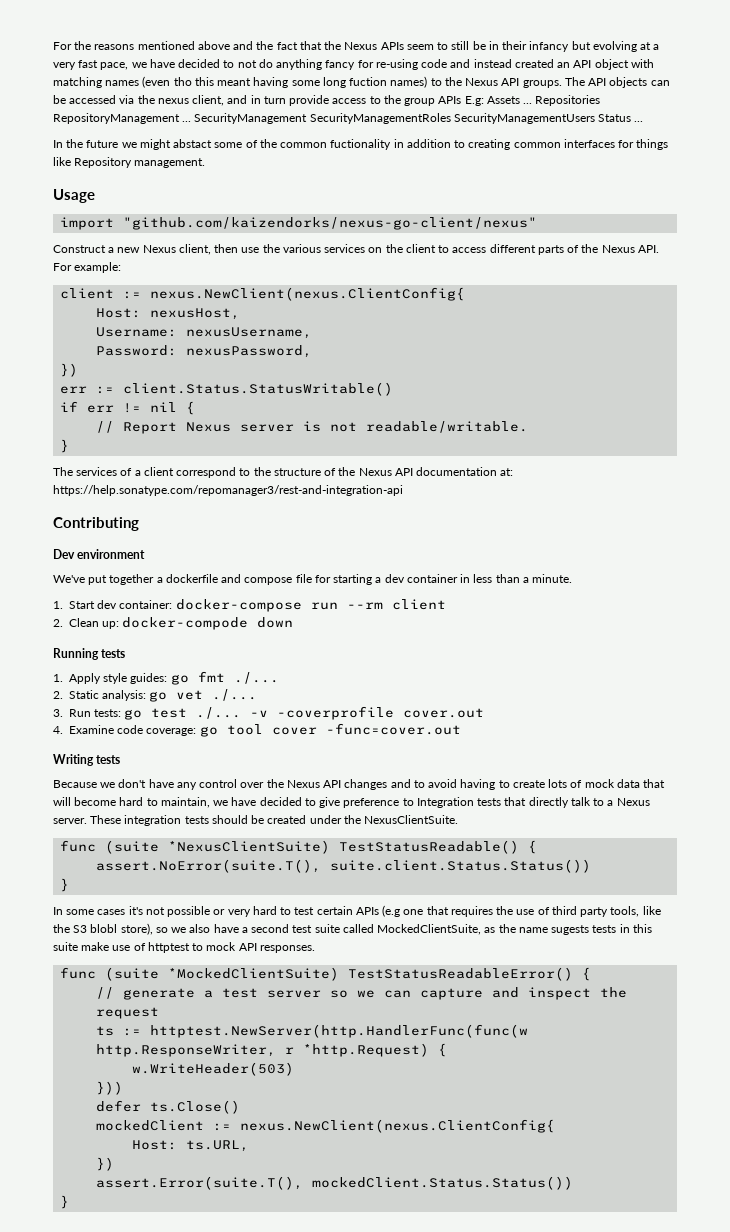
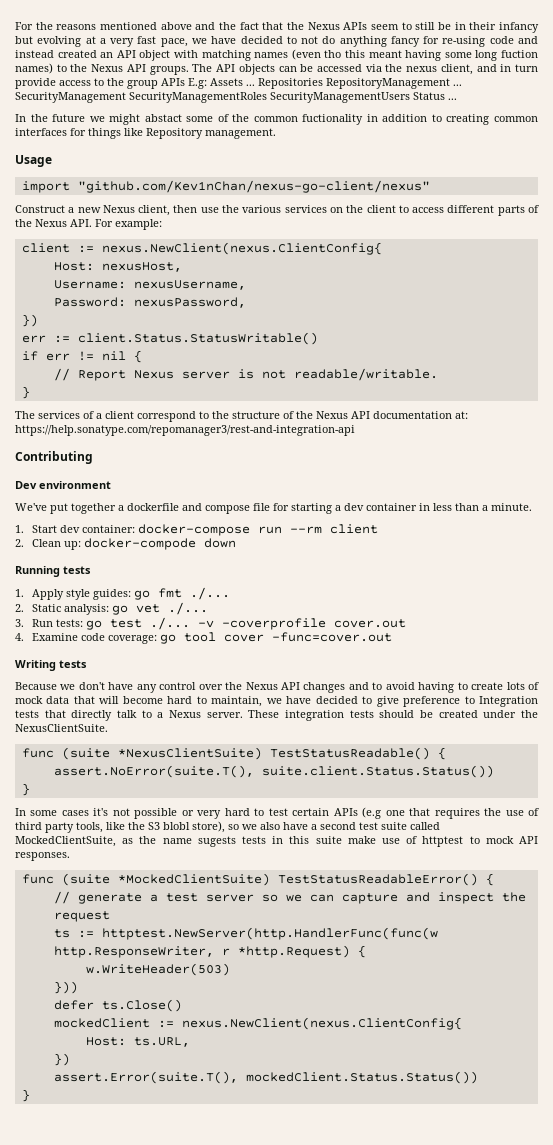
- import "github.com/kaizendorks/nexus-go-client/nexus"
+ import "github.com/Kev1nChan/nexus-go-client/nexus"

